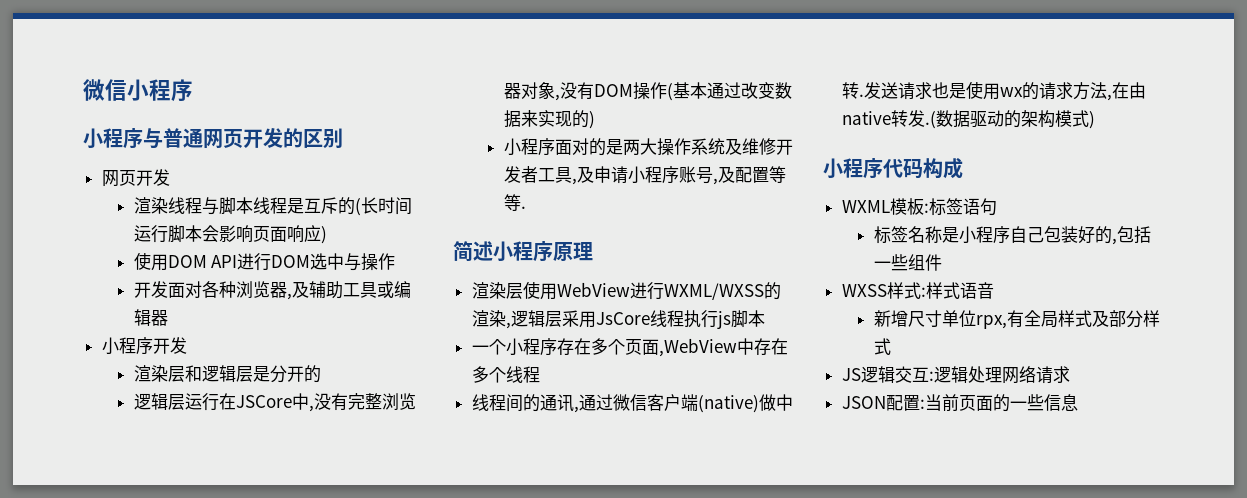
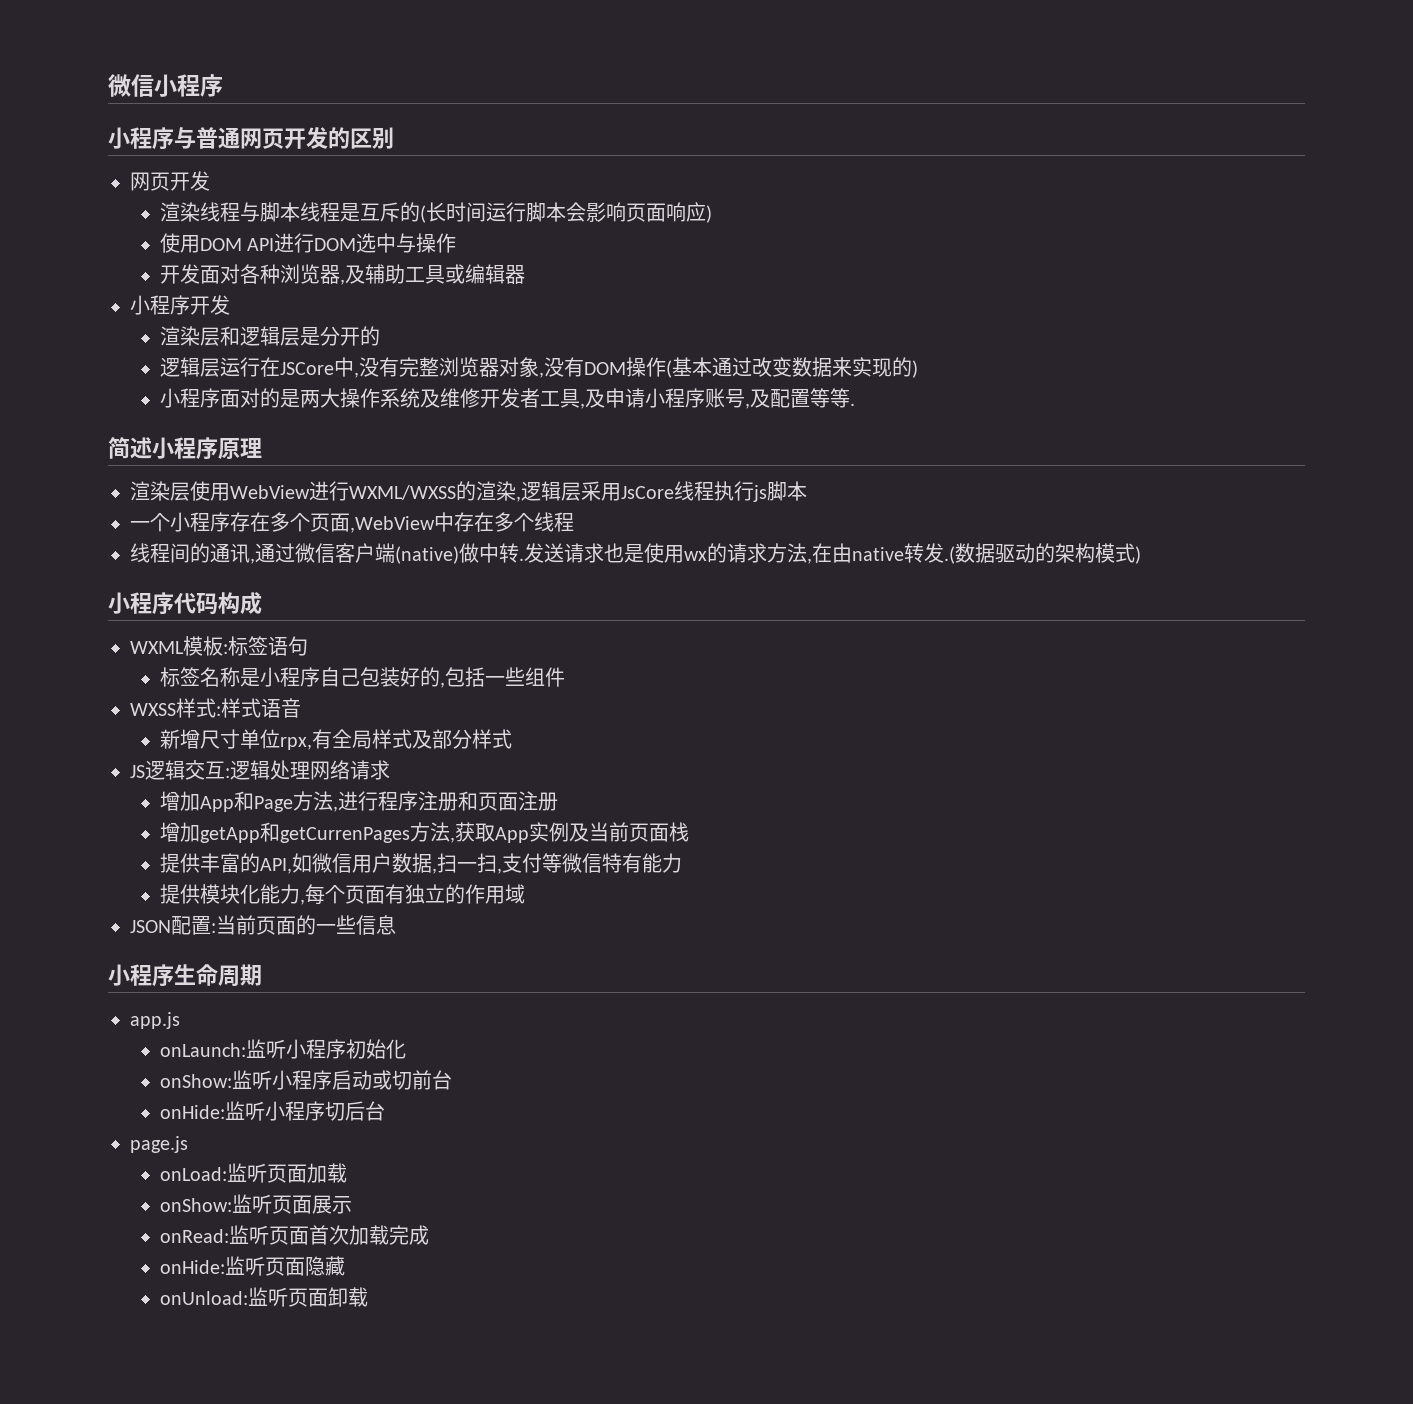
+ 增加App和Page方法,进行程序注册和页面注册
+ 增加getApp和getCurrenPages方法,获取App实例及当前页面栈
+ 提供丰富的API,如微信用户数据,扫一扫,支付等微信特有能力
+ 提供模块化能力,每个页面有独立的作用域
+ 小程序生命周期
+ app.js
+ onLaunch:监听小程序初始化
+ onShow:监听小程序启动或切前台
+ onHide:监听小程序切后台
+ page.js
+ onLoad:监听页面加载
+ onShow:监听页面展示
+ onRead:监听页面首次加载完成
+ onHide:监听页面隐藏
+ onUnload:监听页面卸载

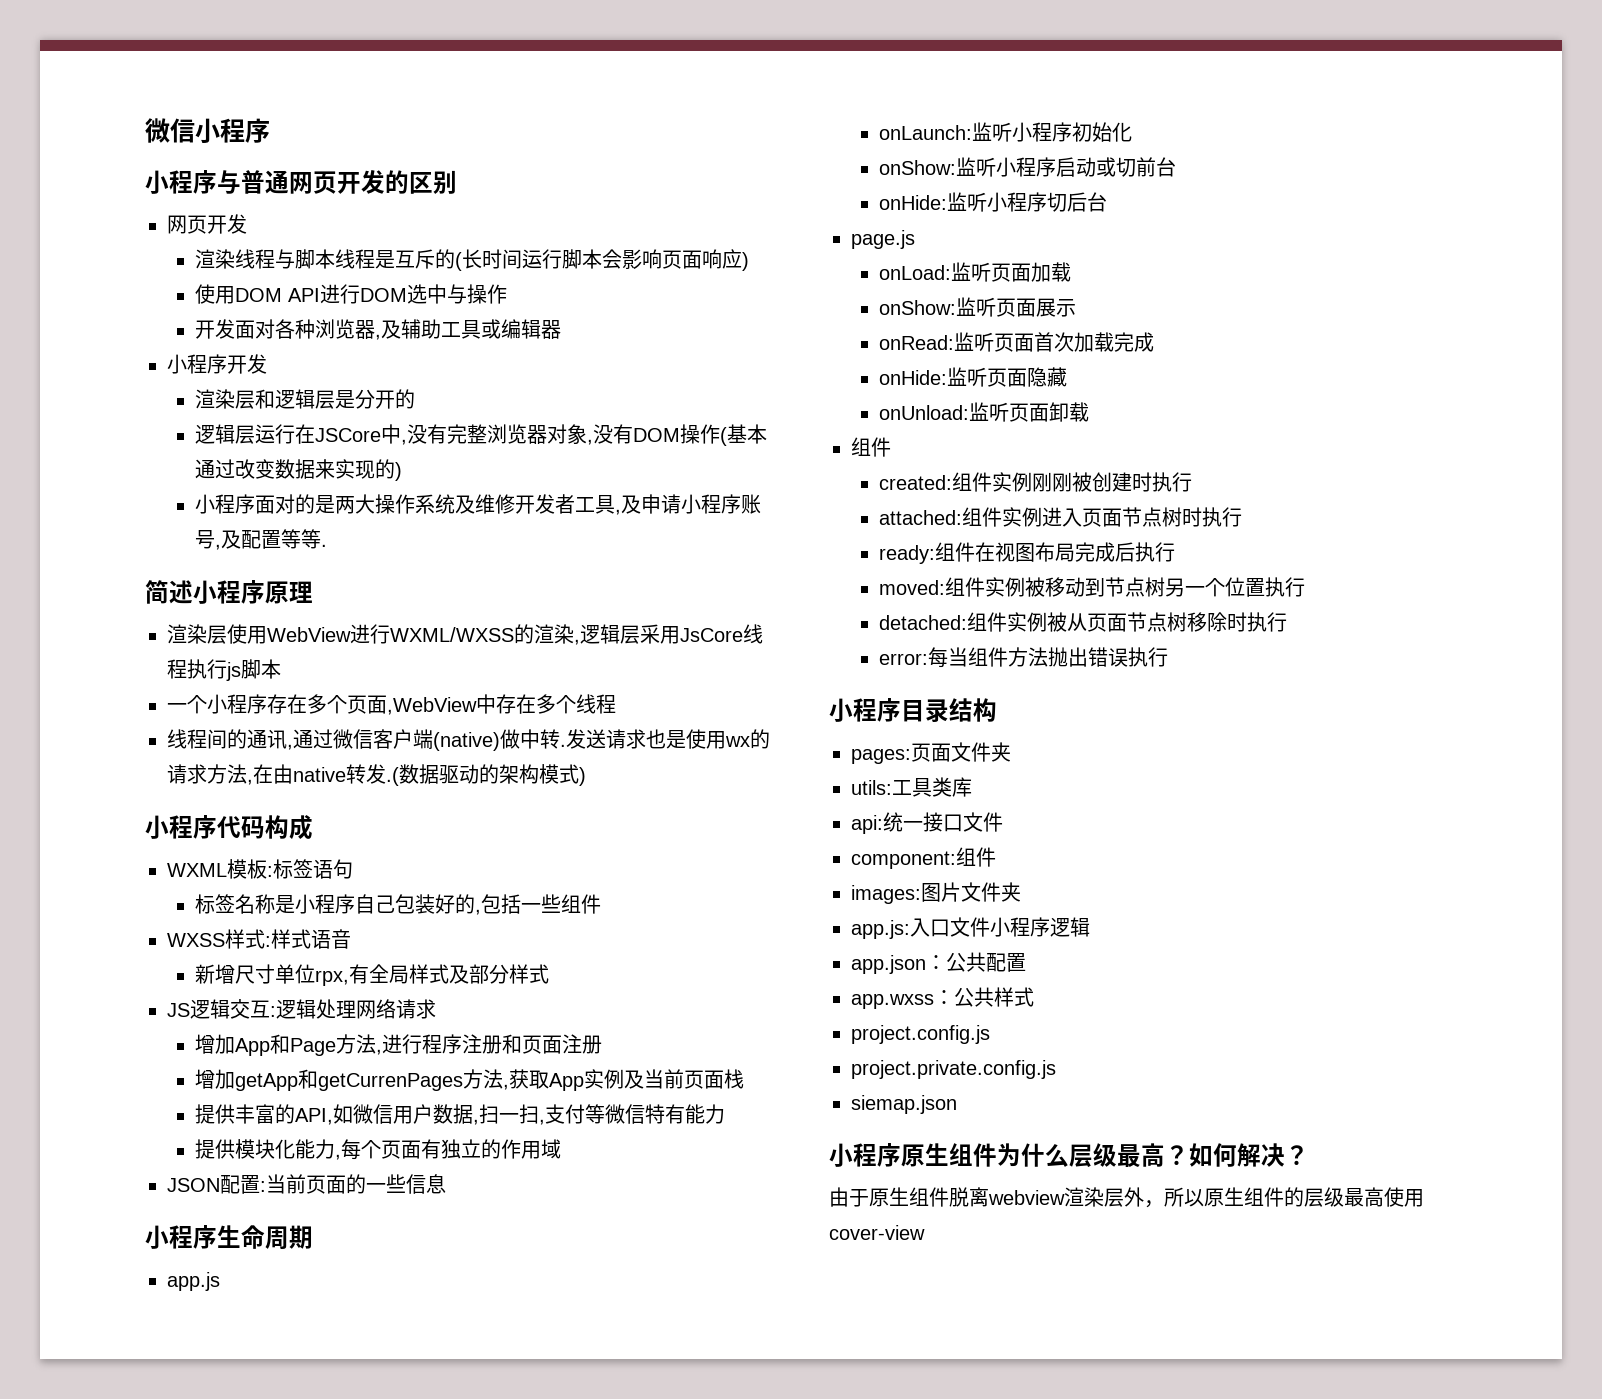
  onUnload:监听页面卸载
+ 组件
+ created:组件实例刚刚被创建时执行
+ attached:组件实例进入页面节点树时执行
+ ready:组件在视图布局完成后执行
+ moved:组件实例被移动到节点树另一个位置执行
+ detached:组件实例被从页面节点树移除时执行
+ error:每当组件方法抛出错误执行
+ 小程序目录结构
+ pages:页面文件夹
+ utils:工具类库
+ api:统一接口文件
+ component:组件
+ images:图片文件夹
+ app.js:入口文件小程序逻辑
+ app.json：公共配置
+ app.wxss：公共样式
+ project.config.js
+ project.private.config.js
+ siemap.json
+ 小程序原生组件为什么层级最高？如何解决？
+ 由于原生组件脱离webview渲染层外，所以原生组件的层级最高使用cover-view

